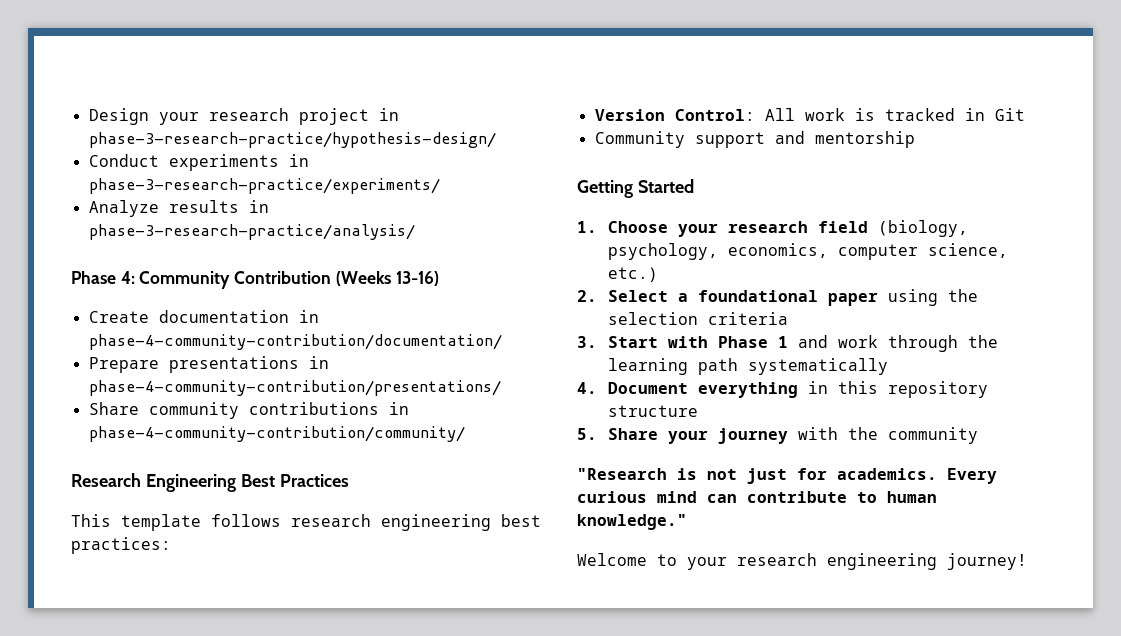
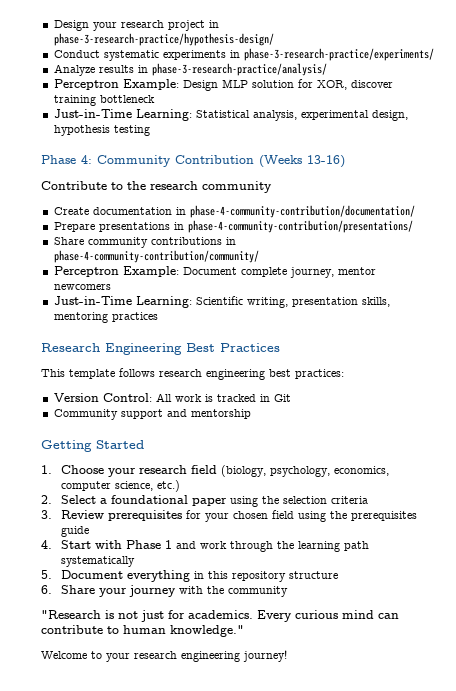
- Conduct experiments in phase-3-research-practice/experiments/
+ Conduct systematic experiments in phase-3-research-practice/experiments/
+ Perceptron Example: Design MLP solution for XOR, discover training bottleneck
+ Just-in-Time Learning: Statistical analysis, experimental design, hypothesis testing
+ Contribute to the research community
+ Perceptron Example: Document complete journey, mentor newcomers
+ Just-in-Time Learning: Scientific writing, presentation skills, mentoring practices
- 3. Start with Phase 1 and work through the learning path systematically
+ 3. Review prerequisites for your chosen field using the prerequisites guide
+ 4. Start with Phase 1 and work through the learning path systematically
- 4. Document everything in this repository structure
+ 5. Document everything in this repository structure
- 5. Share your journey with the community
+ 6. Share your journey with the community

